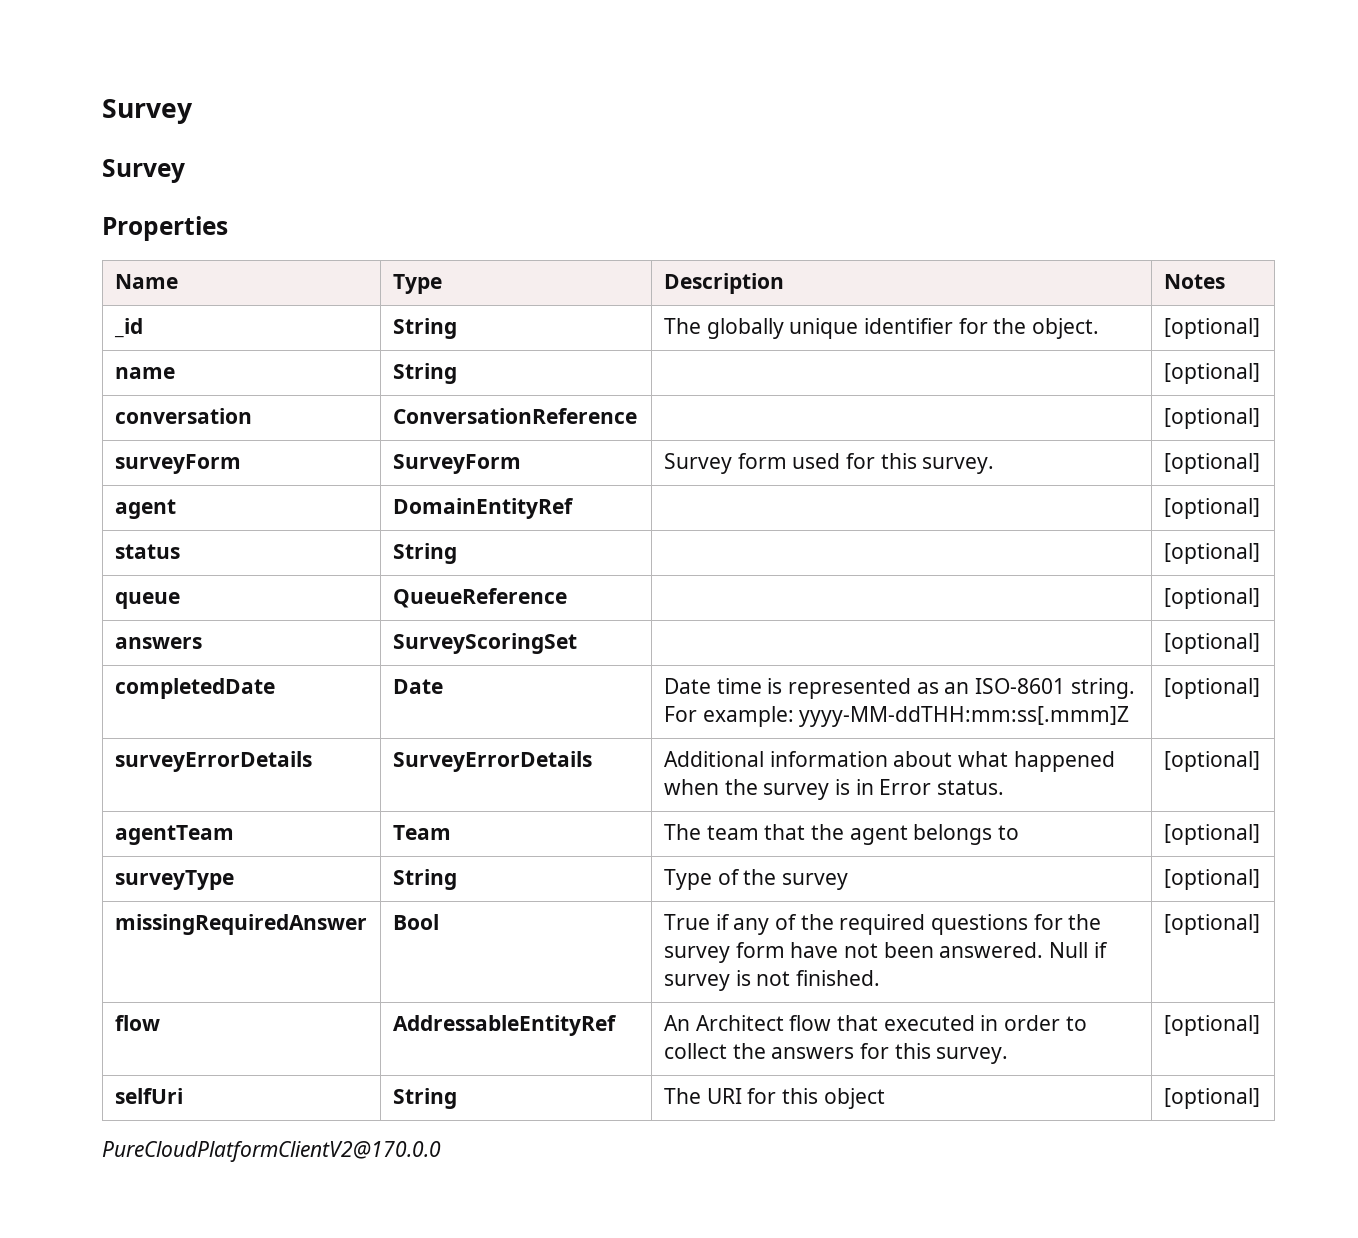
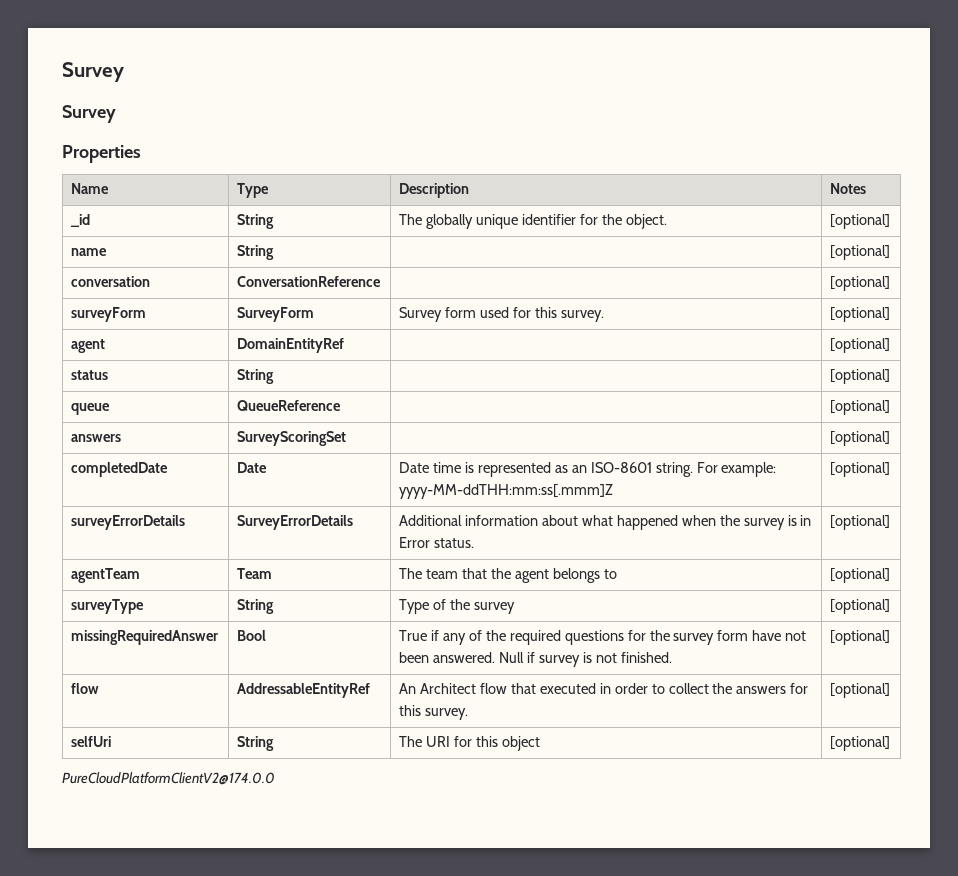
- PureCloudPlatformClientV2@170.0.0
+ PureCloudPlatformClientV2@174.0.0

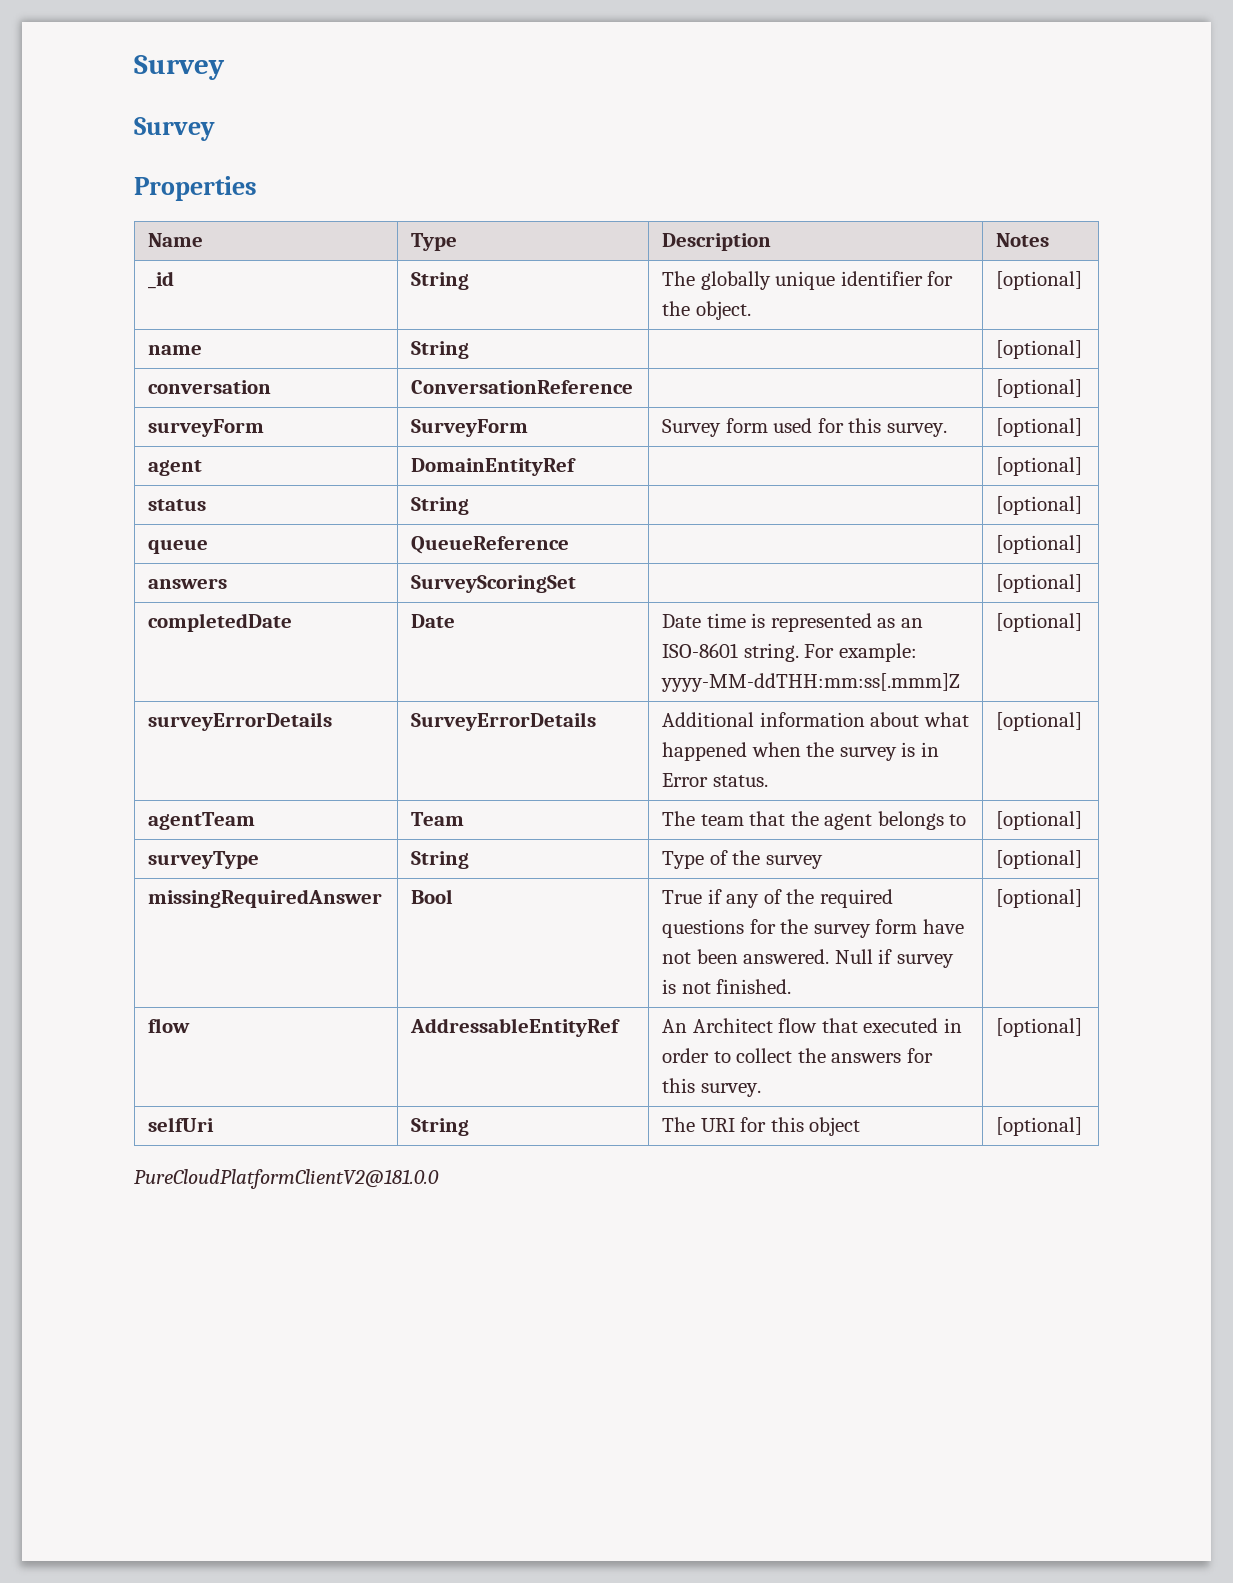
- PureCloudPlatformClientV2@174.0.0
+ PureCloudPlatformClientV2@181.0.0

